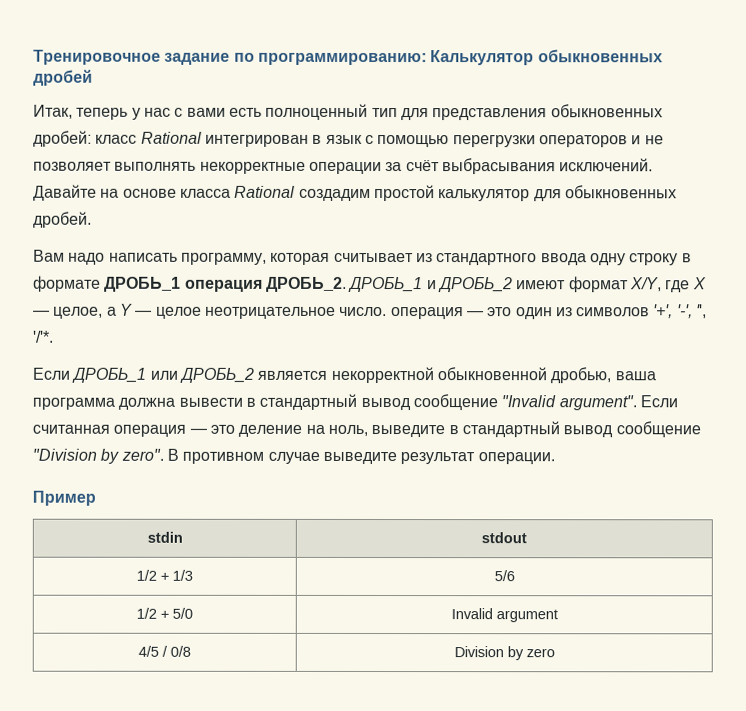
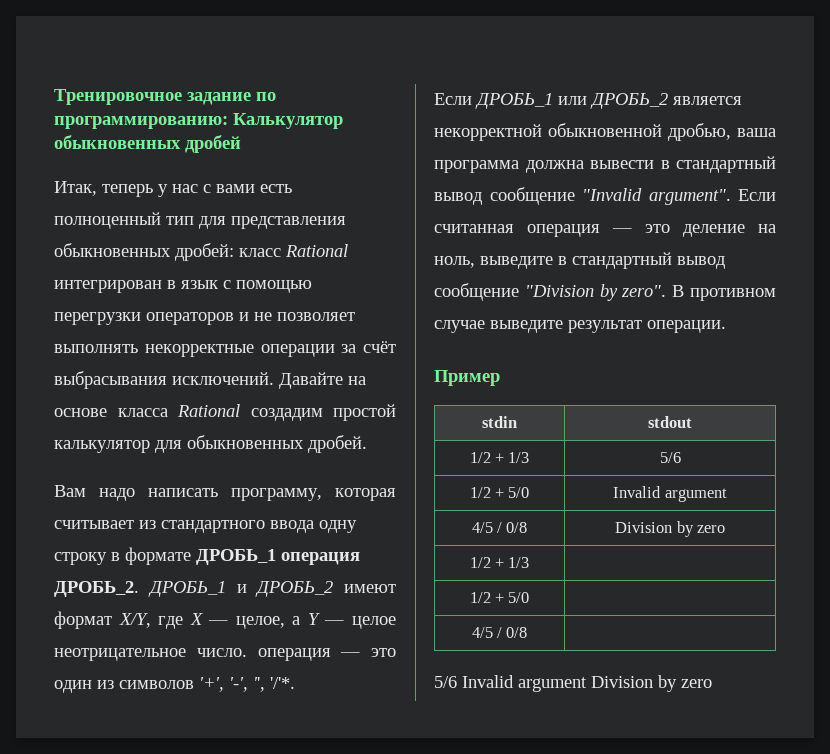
  4/5 / 0/8 | Division by zero
+ 1/2 + 1/3 |
+ 1/2 + 5/0 |
+ 4/5 / 0/8 |
+ 5/6 Invalid argument Division by zero

